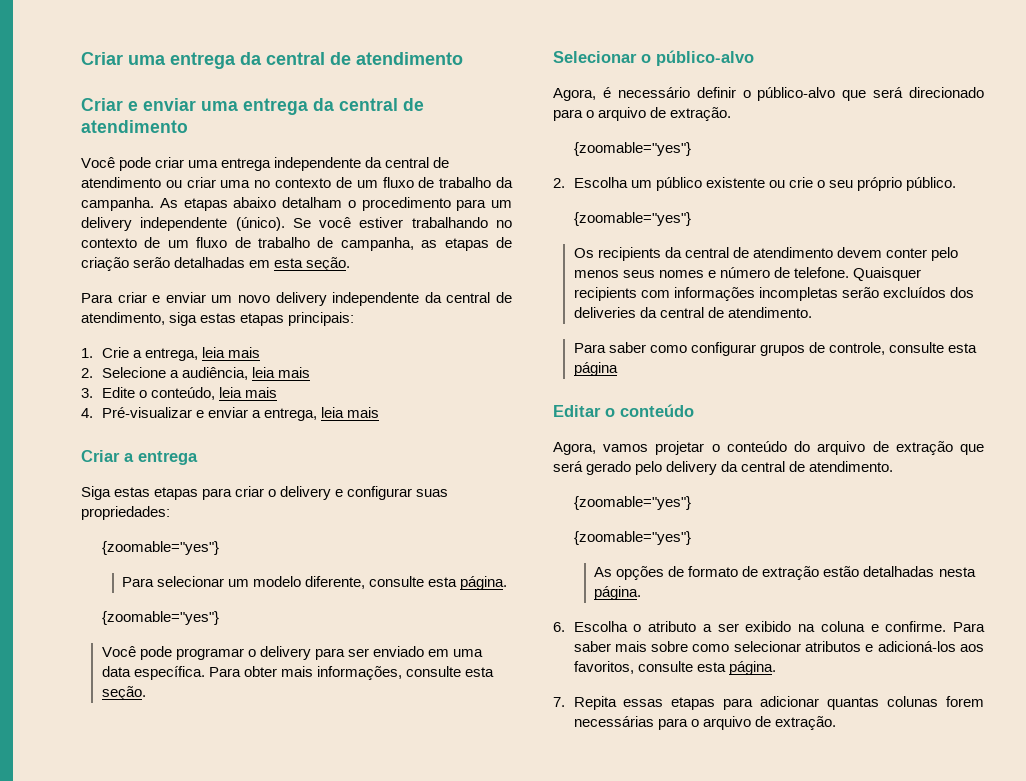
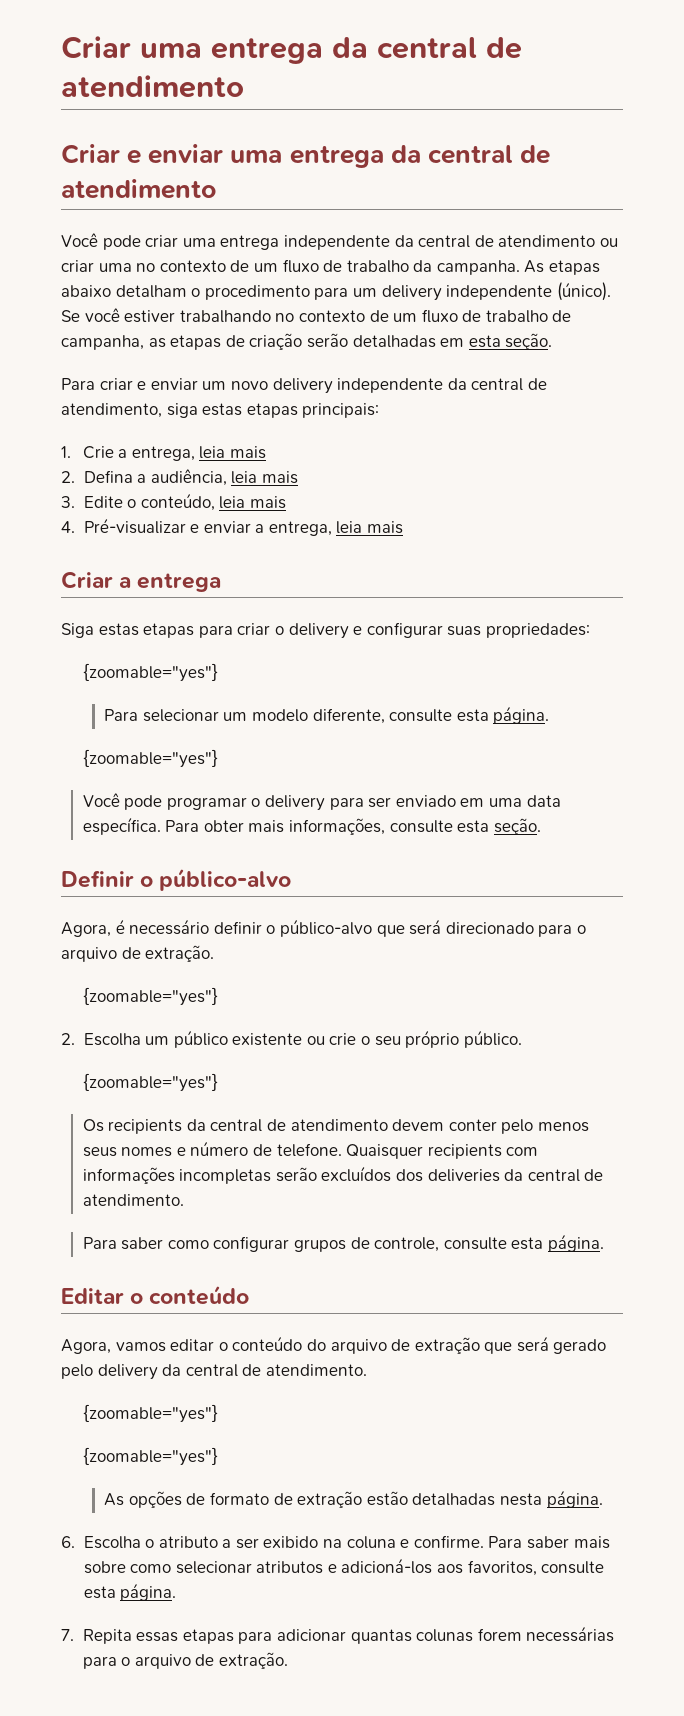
- 2. Selecione a audiência, leia mais
+ 2. Defina a audiência, leia mais
- Selecionar o público-alvo
+ Definir o público-alvo
- Para saber como configurar grupos de controle, consulte esta página
+ Para saber como configurar grupos de controle, consulte esta página.
- Agora, vamos projetar o conteúdo do arquivo de extração que será gerado pelo delivery da central de atendimento.
+ Agora, vamos editar o conteúdo do arquivo de extração que será gerado pelo delivery da central de atendimento.

